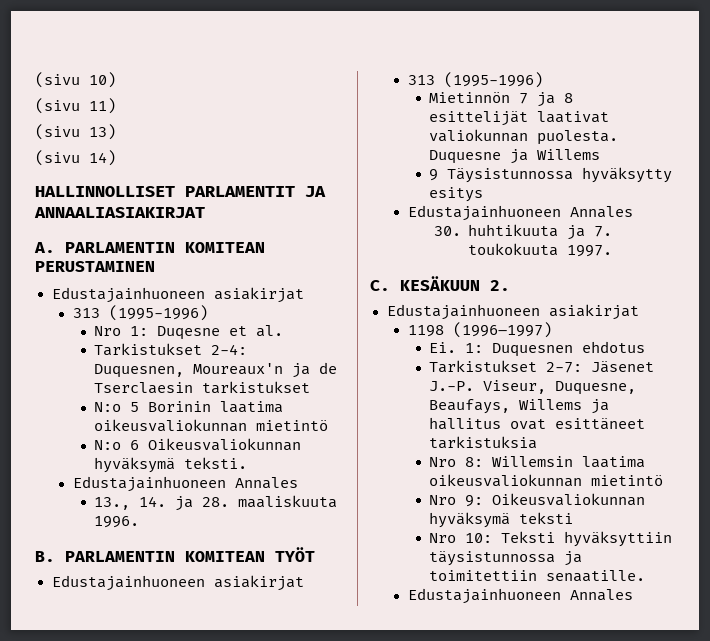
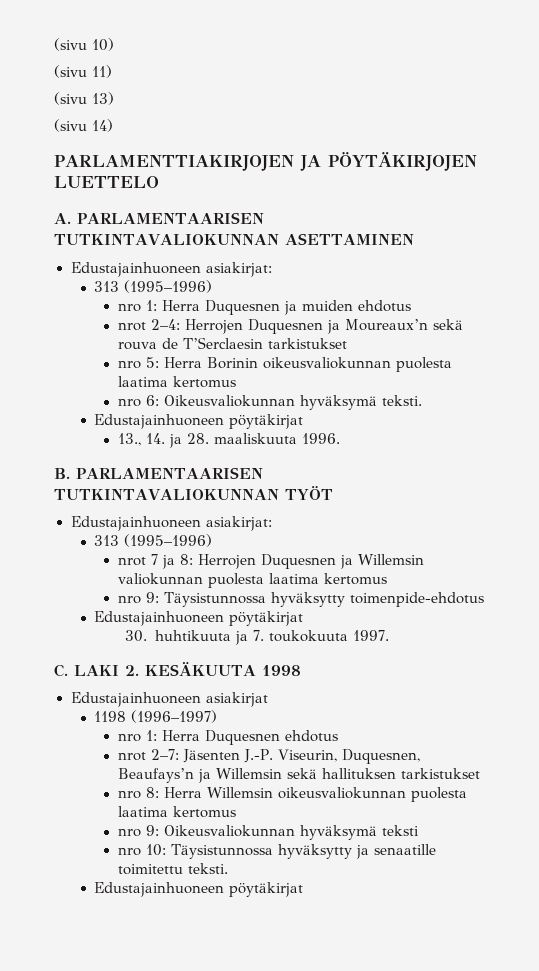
- HALLINNOLLISET PARLAMENTIT JA ANNAALIASIAKIRJAT
- A. PARLAMENTIN KOMITEAN PERUSTAMINEN
- Edustajainhuoneen asiakirjat
- 313 (1995-1996)
- Nro 1: Duqesne et al.
- Tarkistukset 2-4: Duquesnen, Moureaux'n ja de Tserclaesin tarkistukset
- N:o 5 Borinin laatima oikeusvaliokunnan mietintö
- N:o 6 Oikeusvaliokunnan hyväksymä teksti.
- Edustajainhuoneen Annales
+ PARLAMENTTIAKIRJOJEN JA PÖYTÄKIRJOJEN LUETTELO
+ A. PARLAMENTAARISEN TUTKINTAVALIOKUNNAN ASETTAMINEN
+ Edustajainhuoneen asiakirjat:
+ 313 (1995–1996)
+ nro 1: Herra Duquesnen ja muiden ehdotus
+ nrot 2–4: Herrojen Duquesnen ja Moureaux’n sekä rouva de T’Serclaesin tarkistukset
+ nro 5: Herra Borinin oikeusvaliokunnan puolesta laatima kertomus
+ nro 6: Oikeusvaliokunnan hyväksymä teksti.
+ Edustajainhuoneen pöytäkirjat
- B. PARLAMENTIN KOMITEAN TYÖT
- Edustajainhuoneen asiakirjat
- 313 (1995-1996)
- Mietinnön 7 ja 8 esittelijät laativat valiokunnan puolesta. Duquesne ja Willems
- 9 Täysistunnossa hyväksytty esitys
- Edustajainhuoneen Annales
+ B. PARLAMENTAARISEN TUTKINTAVALIOKUNNAN TYÖT
+ Edustajainhuoneen asiakirjat:
+ 313 (1995–1996)
+ nrot 7 ja 8: Herrojen Duquesnen ja Willemsin valiokunnan puolesta laatima kertomus
+ nro 9: Täysistunnossa hyväksytty toimenpide-ehdotus
+ Edustajainhuoneen pöytäkirjat
- C. KESÄKUUN 2.
+ C. LAKI 2. KESÄKUUTA 1998
- Ei. 1: Duquesnen ehdotus
+ nro 1: Herra Duquesnen ehdotus
- Tarkistukset 2-7: Jäsenet J.-P. Viseur, Duquesne, Beaufays, Willems ja hallitus ovat esittäneet tarkistuksia
- Nro 8: Willemsin laatima oikeusvaliokunnan mietintö
- Nro 9: Oikeusvaliokunnan hyväksymä teksti
- Nro 10: Teksti hyväksyttiin täysistunnossa ja toimitettiin senaatille.
- Edustajainhuoneen Annales
+ nrot 2–7: Jäsenten J.-P. Viseurin, Duquesnen, Beaufays’n ja Willemsin sekä hallituksen tarkistukset
+ nro 8: Herra Willemsin oikeusvaliokunnan puolesta laatima kertomus
+ nro 9: Oikeusvaliokunnan hyväksymä teksti
+ nro 10: Täysistunnossa hyväksytty ja senaatille toimitettu teksti.
+ Edustajainhuoneen pöytäkirjat

